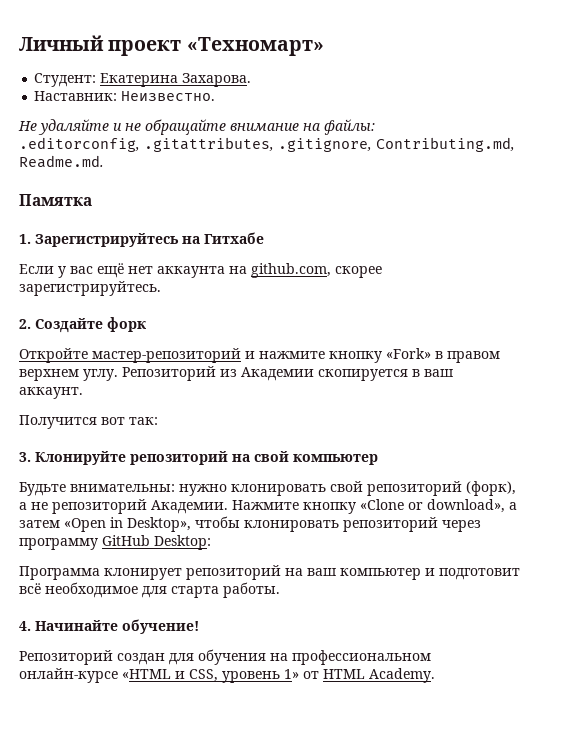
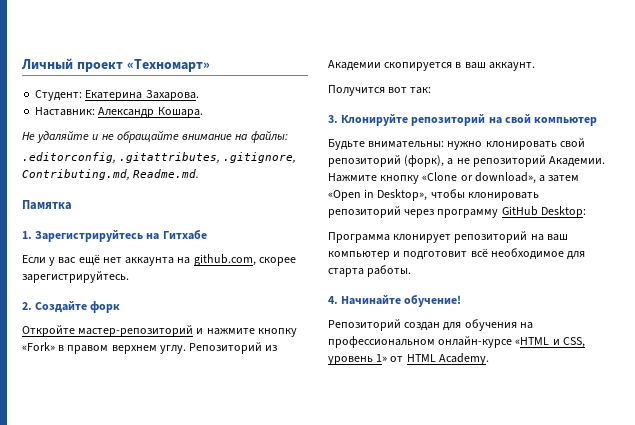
- Наставник: Неизвестно.
+ Наставник: Александр Кошара.

